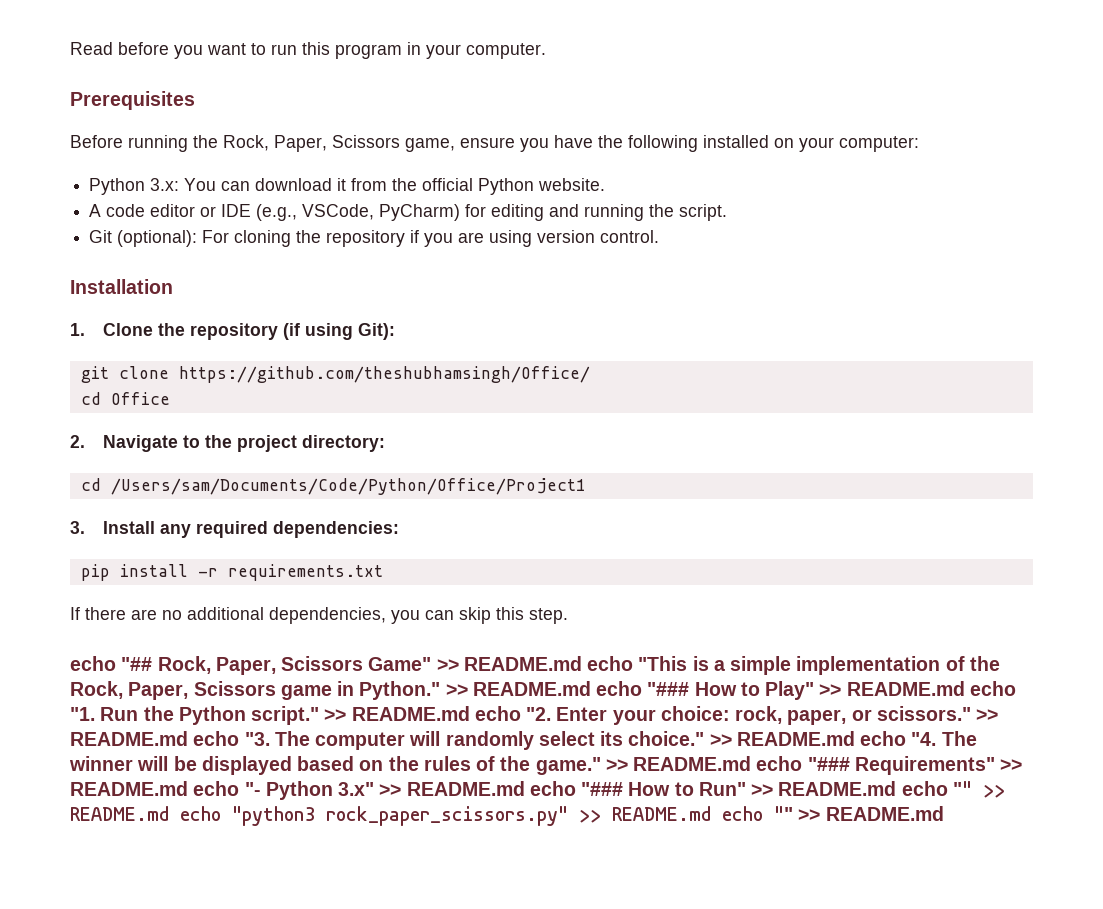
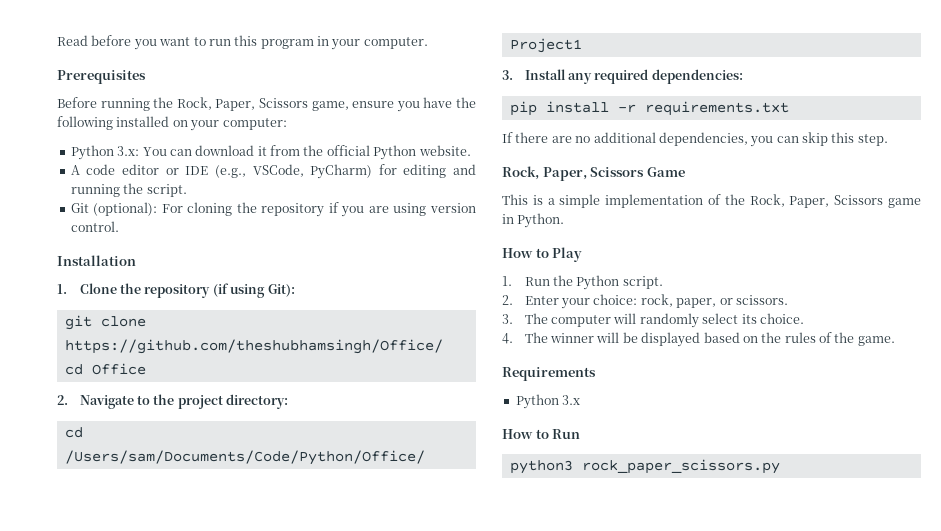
- echo "## Rock, Paper, Scissors Game" >> README.md echo "This is a simple implementation of the Rock, Paper, Scissors game in Python." >> README.md echo "### How to Play" >> README.md echo "1. Run the Python script." >> README.md echo "2. Enter your choice: rock, paper, or scissors." >> README.md echo "3. The computer will randomly select its choice." >> README.md echo "4. The winner will be displayed based on the rules of the game." >> README.md echo "### Requirements" >> README.md echo "- Python 3.x" >> README.md echo "### How to Run" >> README.md echo "" >> README.md echo "python3 rock_paper_scissors.py" >> README.md echo "" >> README.md
+ Rock, Paper, Scissors Game
+ This is a simple implementation of the Rock, Paper, Scissors game in Python.
+ How to Play
+ 1. Run the Python script.
+ 2. Enter your choice: rock, paper, or scissors.
+ 3. The computer will randomly select its choice.
+ 4. The winner will be displayed based on the rules of the game.
+ Requirements
+ Python 3.x
+ How to Run
+ python3 rock_paper_scissors.py

